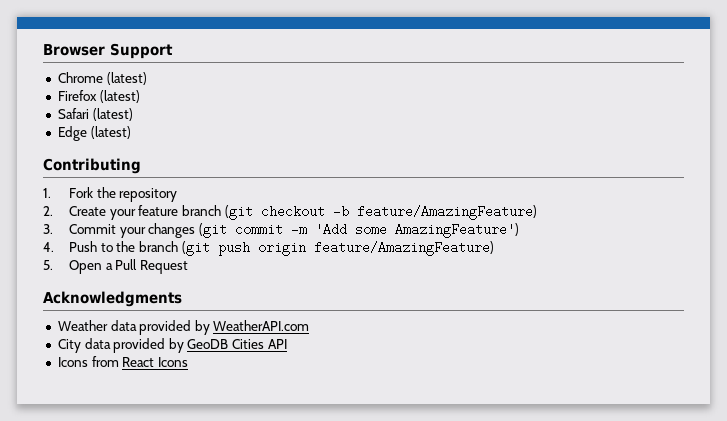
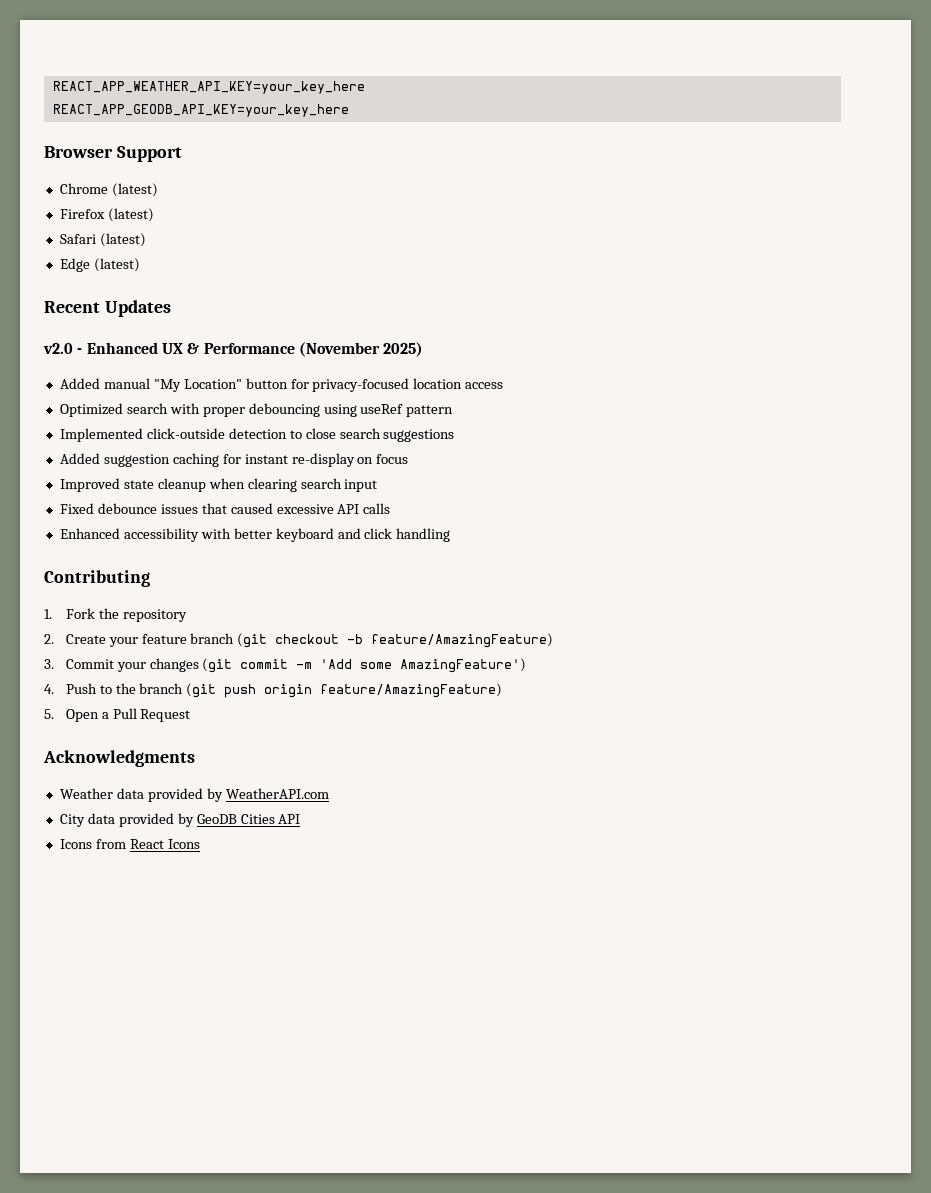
+ REACT_APP_WEATHER_API_KEY=your_key_here
+ REACT_APP_GEODB_API_KEY=your_key_here
+ Recent Updates
+ v2.0 - Enhanced UX & Performance (November 2025)
+ Added manual "My Location" button for privacy-focused location access
+ Optimized search with proper debouncing using useRef pattern
+ Implemented click-outside detection to close search suggestions
+ Added suggestion caching for instant re-display on focus
+ Improved state cleanup when clearing search input
+ Fixed debounce issues that caused excessive API calls
+ Enhanced accessibility with better keyboard and click handling

